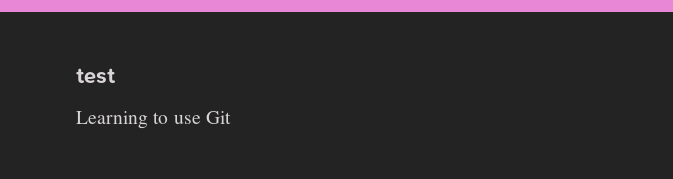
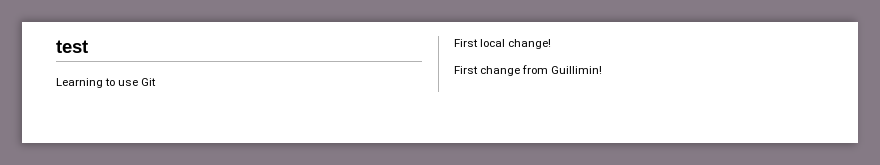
+ First local change!
+ First change from Guillimin!

